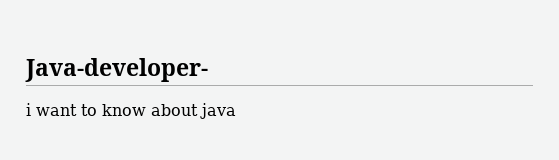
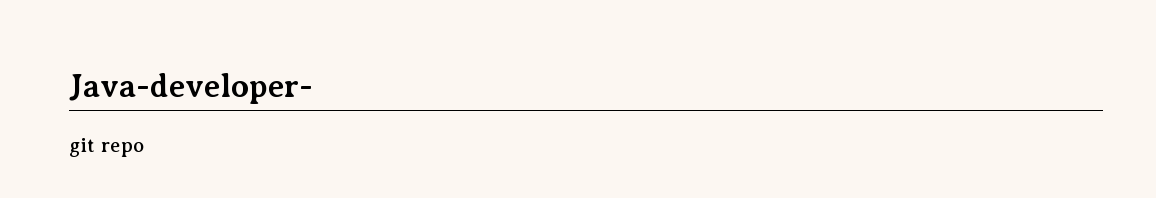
- i want to know about java
+ git repo

